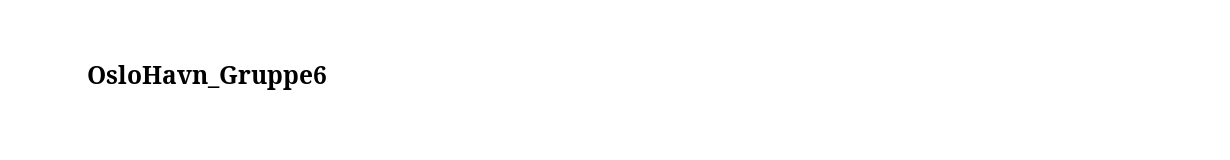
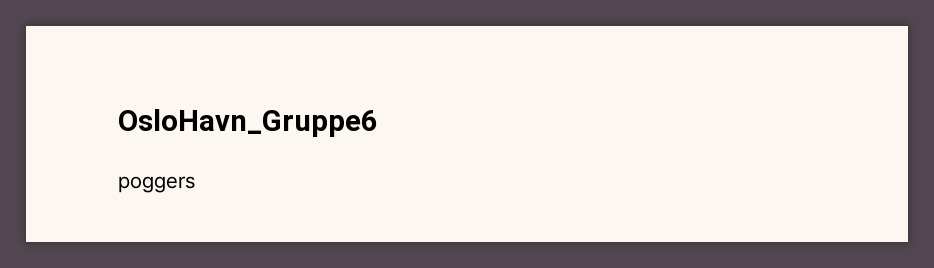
+ poggers

